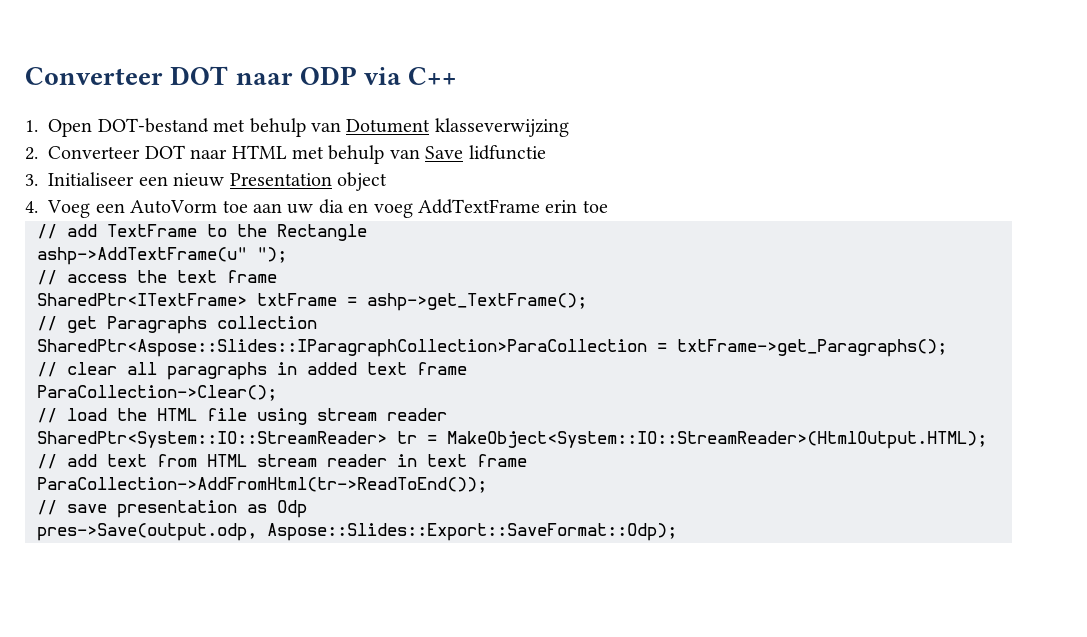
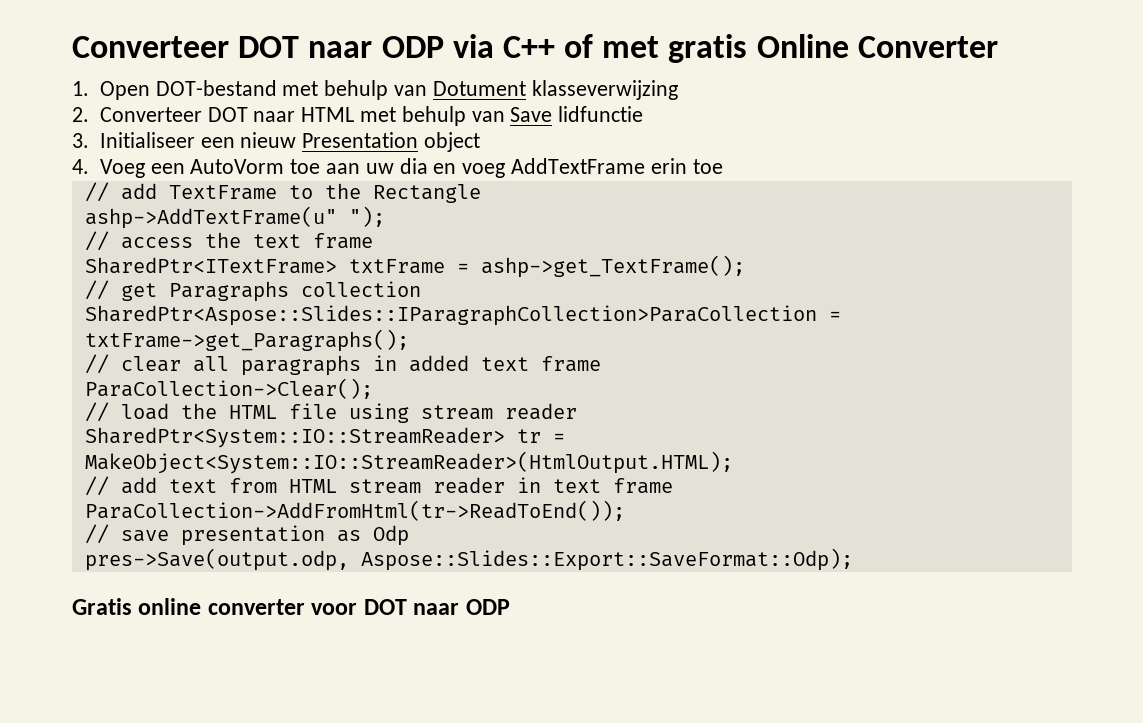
- Converteer DOT naar ODP via C++
+ Converteer DOT naar ODP via C++ of met gratis Online Converter
+ Gratis online converter voor DOT naar ODP

